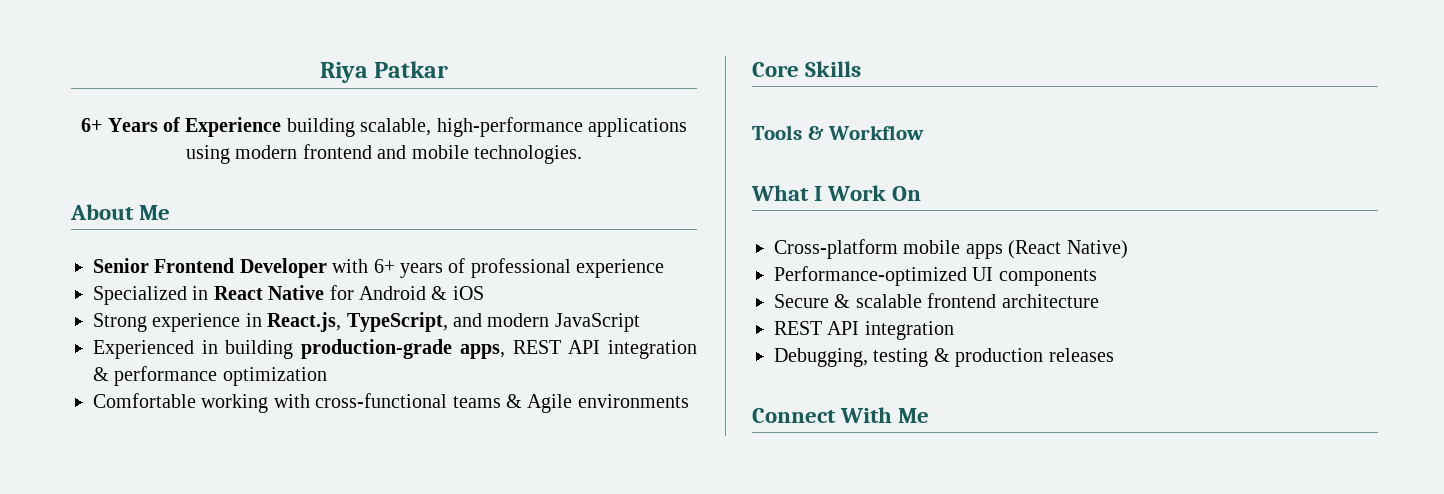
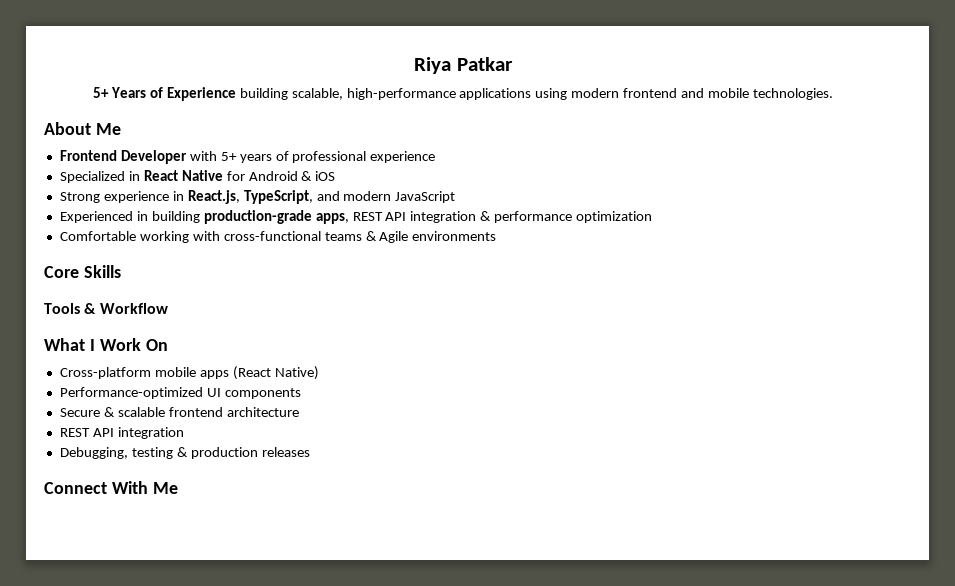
- 6+ Years of Experience building scalable, high-performance applications using modern frontend and mobile technologies.
+ 5+ Years of Experience building scalable, high-performance applications using modern frontend and mobile technologies.
- Senior Frontend Developer with 6+ years of professional experience
+ Frontend Developer with 5+ years of professional experience

